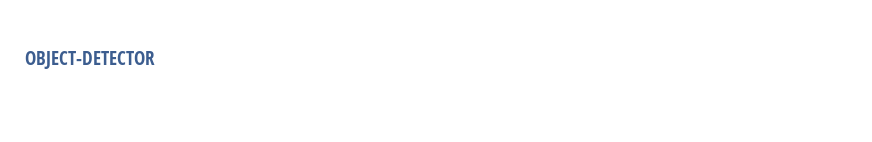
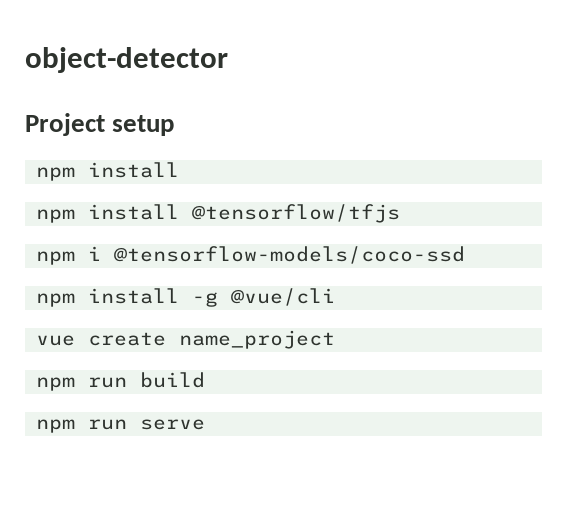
- OBJECT-DETECTOR
+ object-detector
+ Project setup
+ npm install
+ npm install @tensorflow/tfjs
+ npm i @tensorflow-models/coco-ssd
+ npm install -g @vue/cli
+ vue create name_project
+ npm run build
+ npm run serve

